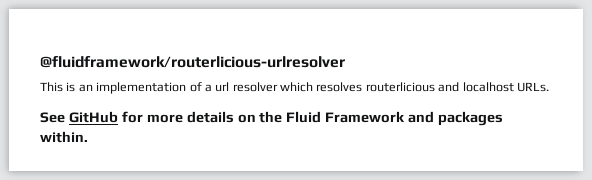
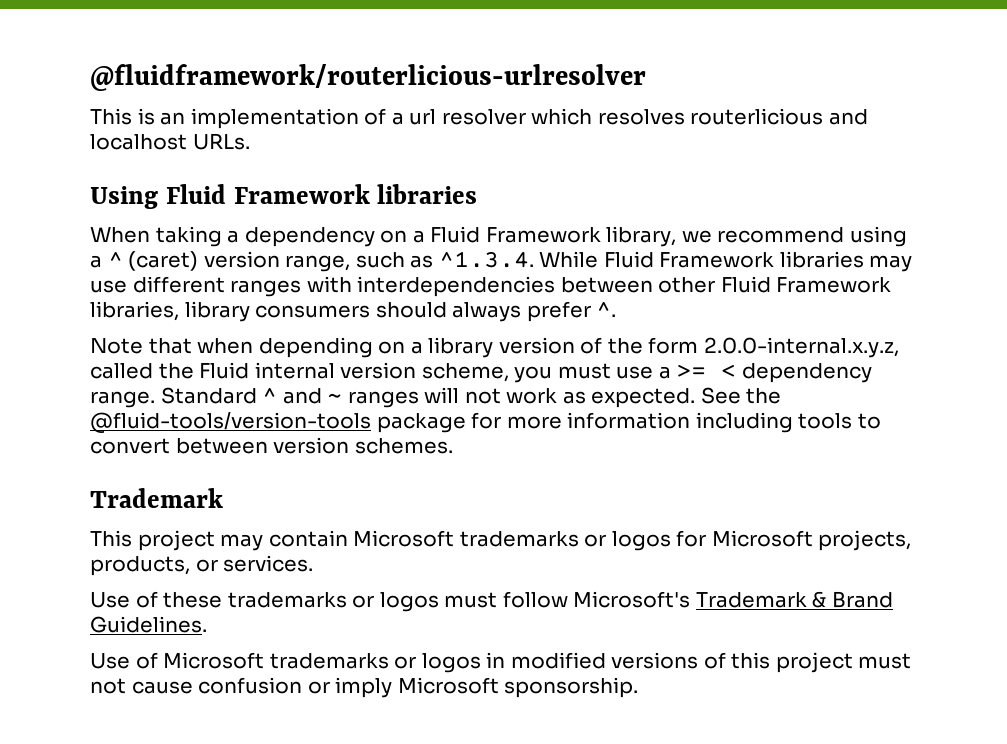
- See GitHub for more details on the Fluid Framework and packages within.
+ Using Fluid Framework libraries
+ When taking a dependency on a Fluid Framework library, we recommend using a ^ (caret) version range, such as ^1.3.4. While Fluid Framework libraries may use different ranges with interdependencies between other Fluid Framework libraries, library consumers should always prefer ^.
+ Note that when depending on a library version of the form 2.0.0-internal.x.y.z, called the Fluid internal version scheme, you must use a >= < dependency range. Standard ^ and ~ ranges will not work as expected. See the @fluid-tools/version-tools package for more information including tools to convert between version schemes.
+ Trademark
+ This project may contain Microsoft trademarks or logos for Microsoft projects, products, or services.
+ Use of these trademarks or logos must follow Microsoft's Trademark & Brand Guidelines.
+ Use of Microsoft trademarks or logos in modified versions of this project must not cause confusion or imply Microsoft sponsorship.

